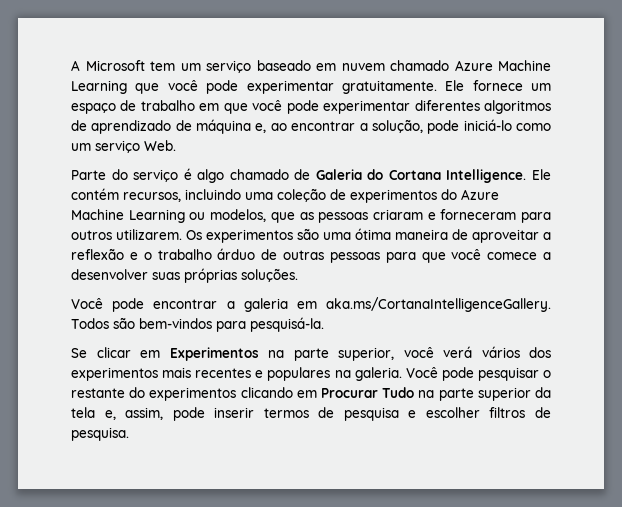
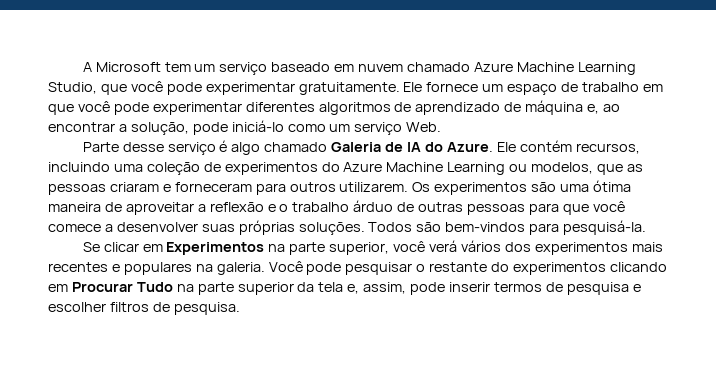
- A Microsoft tem um serviço baseado em nuvem chamado Azure Machine Learning que você pode experimentar gratuitamente.
+ A Microsoft tem um serviço baseado em nuvem chamado Azure Machine Learning Studio, que você pode experimentar gratuitamente.
- Parte do serviço é algo chamado de Galeria do Cortana Intelligence.
+ Parte desse serviço é algo chamado Galeria de IA do Azure.
- Os experimentos são uma ótima maneira de aproveitar a reflexão e o trabalho árduo de outras pessoas para que você comece a desenvolver suas próprias soluções.
- Você pode encontrar a galeria em aka.ms/CortanaIntelligenceGallery. Todos são bem-vindos para pesquisá-la.
+ Os experimentos são uma ótima maneira de aproveitar a reflexão e o trabalho árduo de outras pessoas para que você comece a desenvolver suas próprias soluções. Todos são bem-vindos para pesquisá-la.

